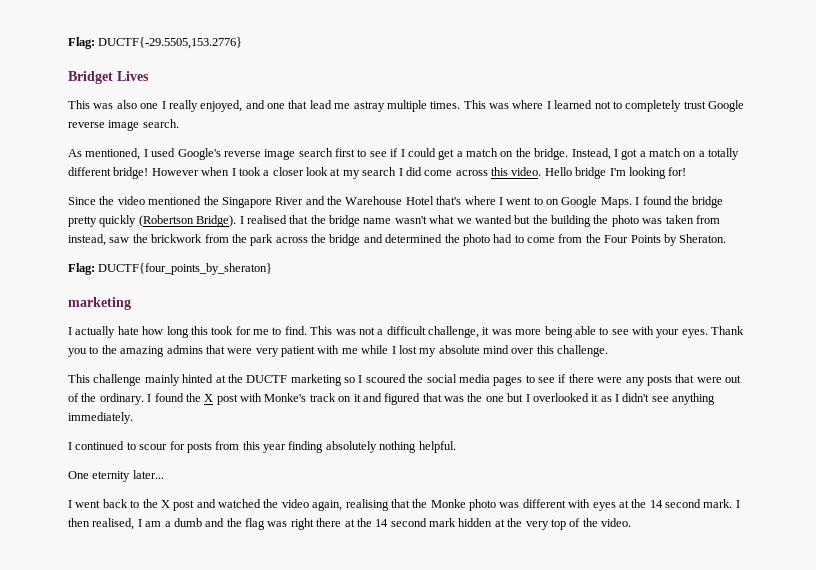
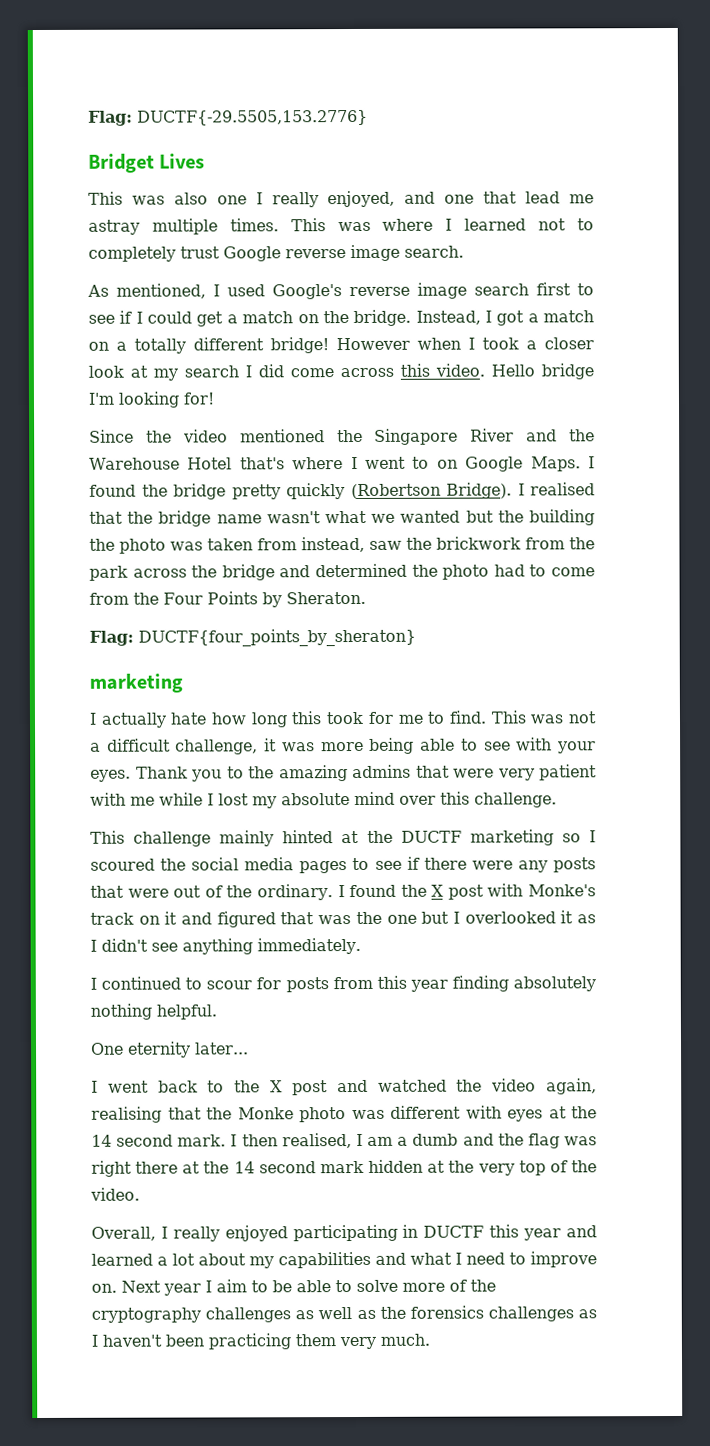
+ Overall, I really enjoyed participating in DUCTF this year and learned a lot about my capabilities and what I need to improve on. Next year I aim to be able to solve more of the cryptography challenges as well as the forensics challenges as I haven't been practicing them very much.

